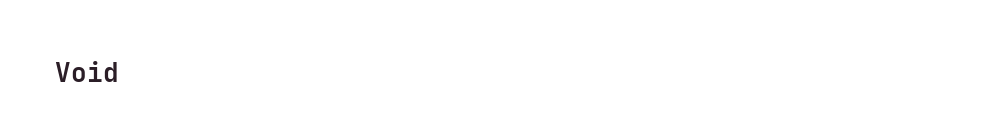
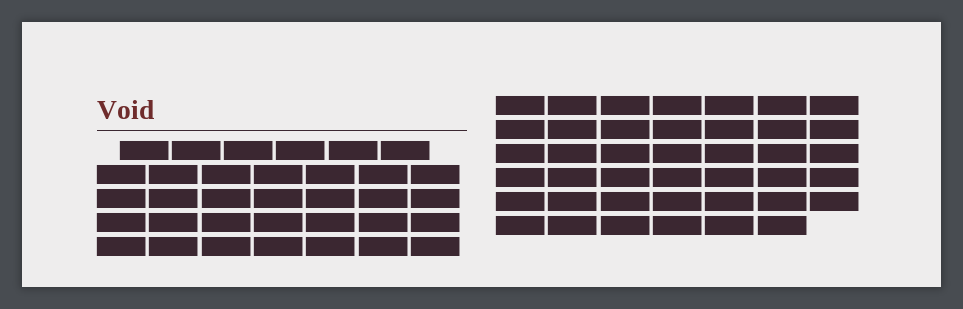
+ ████ ████ ████ ████ ████ ████ ████ ████ ████ ████ ████ ████ ████ ████ ████ ████ ████ ████ ████ ████ ████ ████ ████ ████ ████ ████ ████ ████ ████ ████ ████ ████ ████ ████ ████ ████ ████ ████ ████ ████ ████ ████ ████ ████ ████ ████ ████ ████ ████ ████ ████ ████ ████ ████ ████ ████ ████ ████ ████ ████ ████ ████ ████ ████ ████ ████ ████ ████ ████ ████ ████ ████ ████ ████ ████

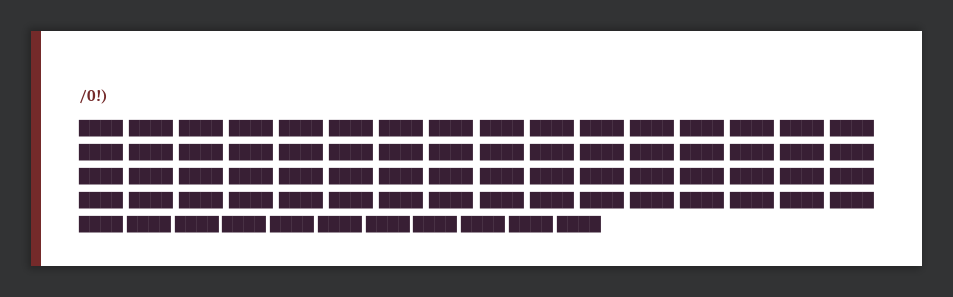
- Void
+ /0!)

